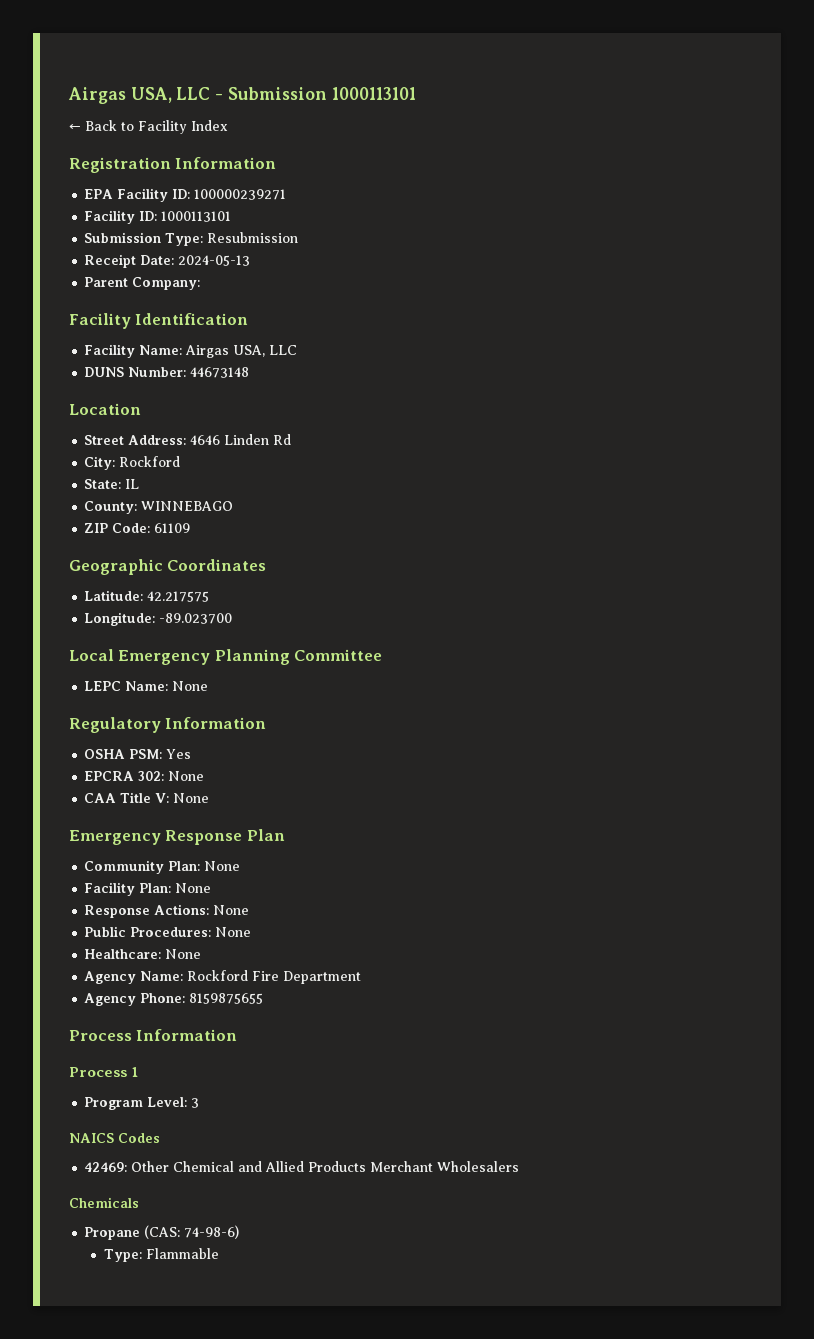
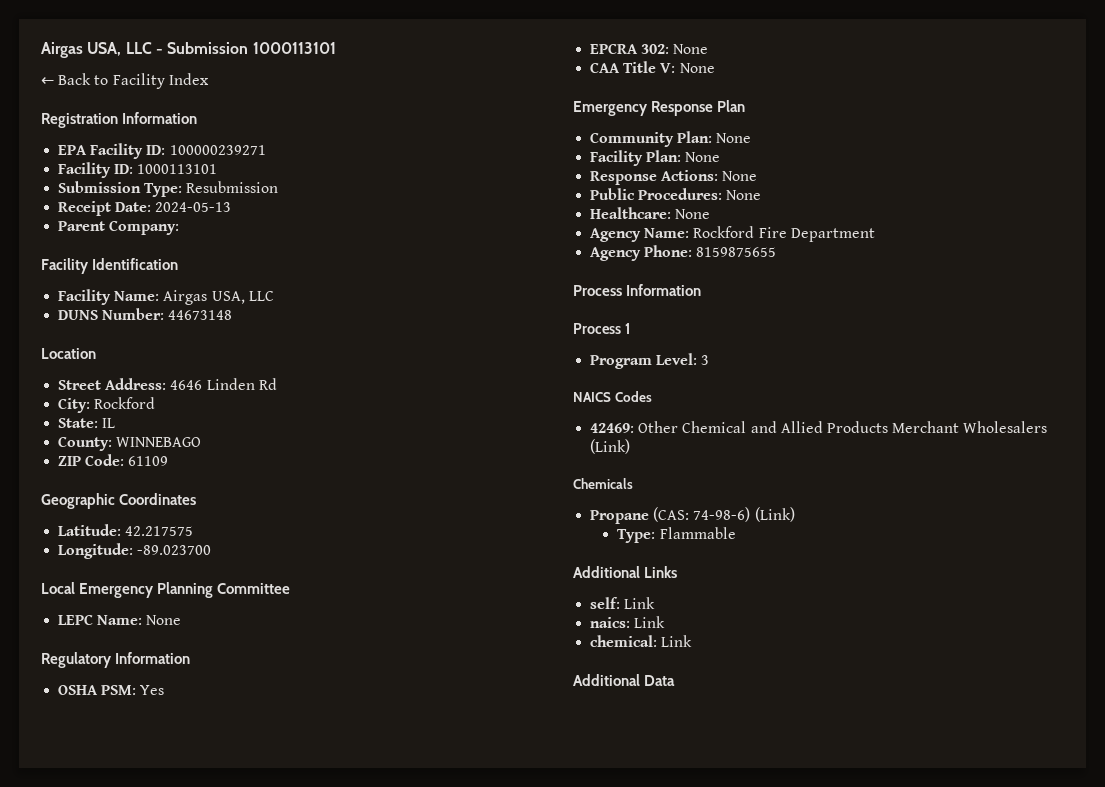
- 42469: Other Chemical and Allied Products Merchant Wholesalers
+ 42469: Other Chemical and Allied Products Merchant Wholesalers (Link)
- Propane (CAS: 74-98-6)
+ Propane (CAS: 74-98-6) (Link)
+ Additional Links
+ self: Link
+ naics: Link
+ chemical: Link
+ Additional Data

